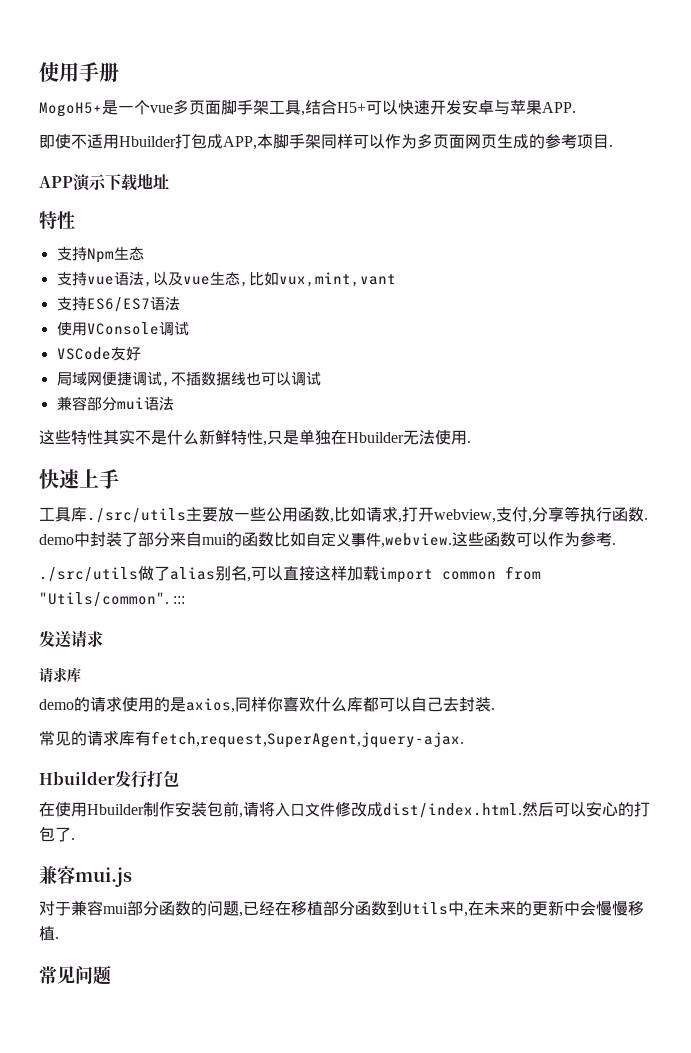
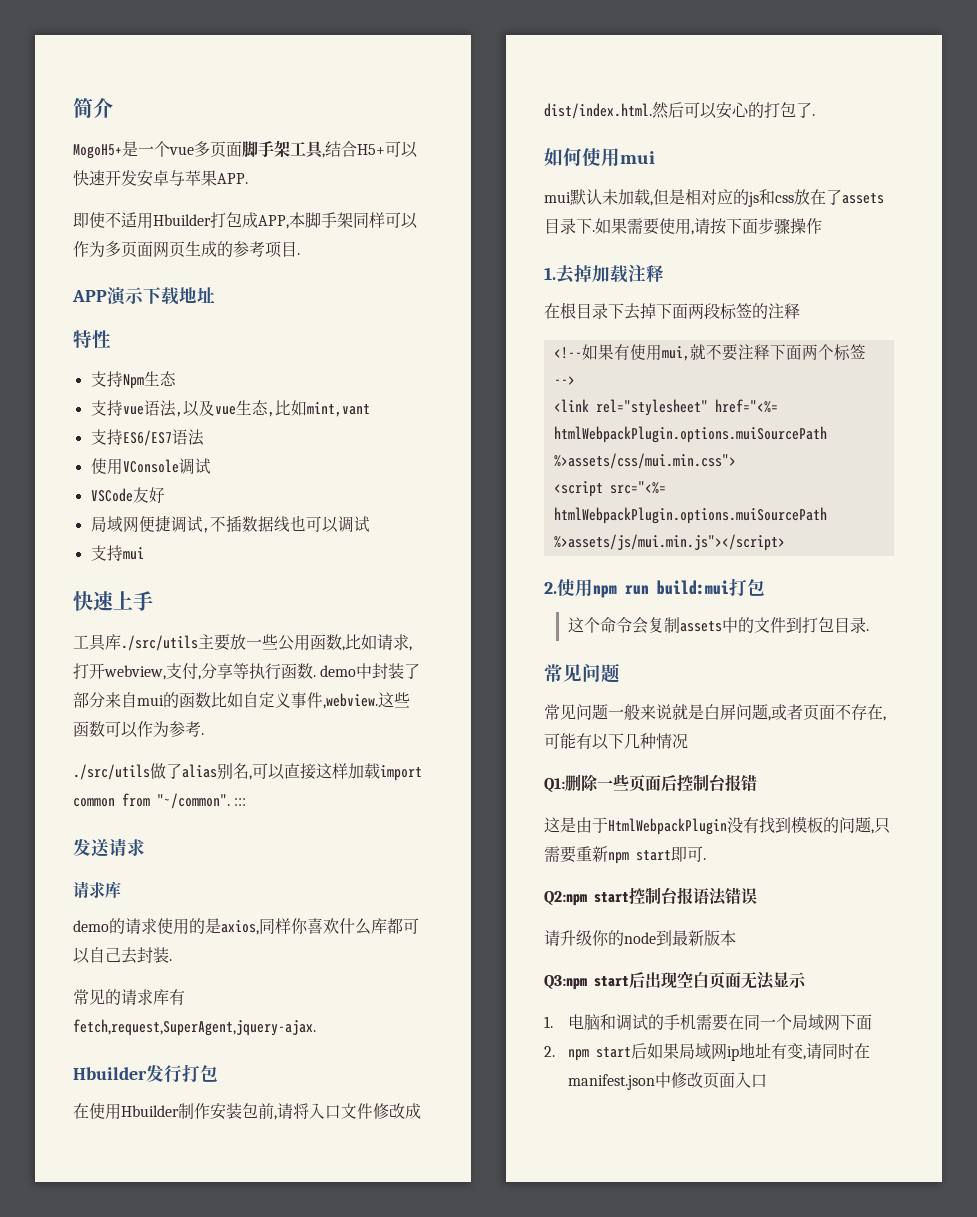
- 使用手册
+ 简介
- 支持vue语法,以及vue生态,比如vux,mint,vant
+ 支持vue语法,以及vue生态,比如mint,vant
- 兼容部分mui语法
- 这些特性其实不是什么新鲜特性,只是单独在Hbuilder无法使用.
+ 支持mui
- ./src/utils做了alias别名,可以直接这样加载import common from "Utils/common". :::
+ ./src/utils做了alias别名,可以直接这样加载import common from "~/common". :::
- 兼容mui.js
- 对于兼容mui部分函数的问题,已经在移植部分函数到Utils中,在未来的更新中会慢慢移植.
+ 如何使用mui
+ mui默认未加载,但是相对应的js和css放在了assets目录下.如果需要使用,请按下面步骤操作
+ 1.去掉加载注释
+ 在根目录下去掉下面两段标签的注释
+ <!--如果有使用mui,就不要注释下面两个标签-->
+ <link rel="stylesheet" href="<%= htmlWebpackPlugin.options.muiSourcePath %>assets/css/mui.min.css">
+ <script src="<%= htmlWebpackPlugin.options.muiSourcePath %>assets/js/mui.min.js"></script>
+ 2.使用npm run build:mui打包
+ 这个命令会复制assets中的文件到打包目录.
  常见问题
+ 常见问题一般来说就是白屏问题,或者页面不存在,可能有以下几种情况
+ Q1:删除一些页面后控制台报错
+ 这是由于HtmlWebpackPlugin没有找到模板的问题,只需要重新npm start即可.
+ Q2:npm start控制台报语法错误
+ 请升级你的node到最新版本
+ Q3:npm start后出现空白页面无法显示
+ 1.电脑和调试的手机需要在同一个局域网下面
+ 2. npm start后如果局域网ip地址有变,请同时在manifest.json中修改页面入口

